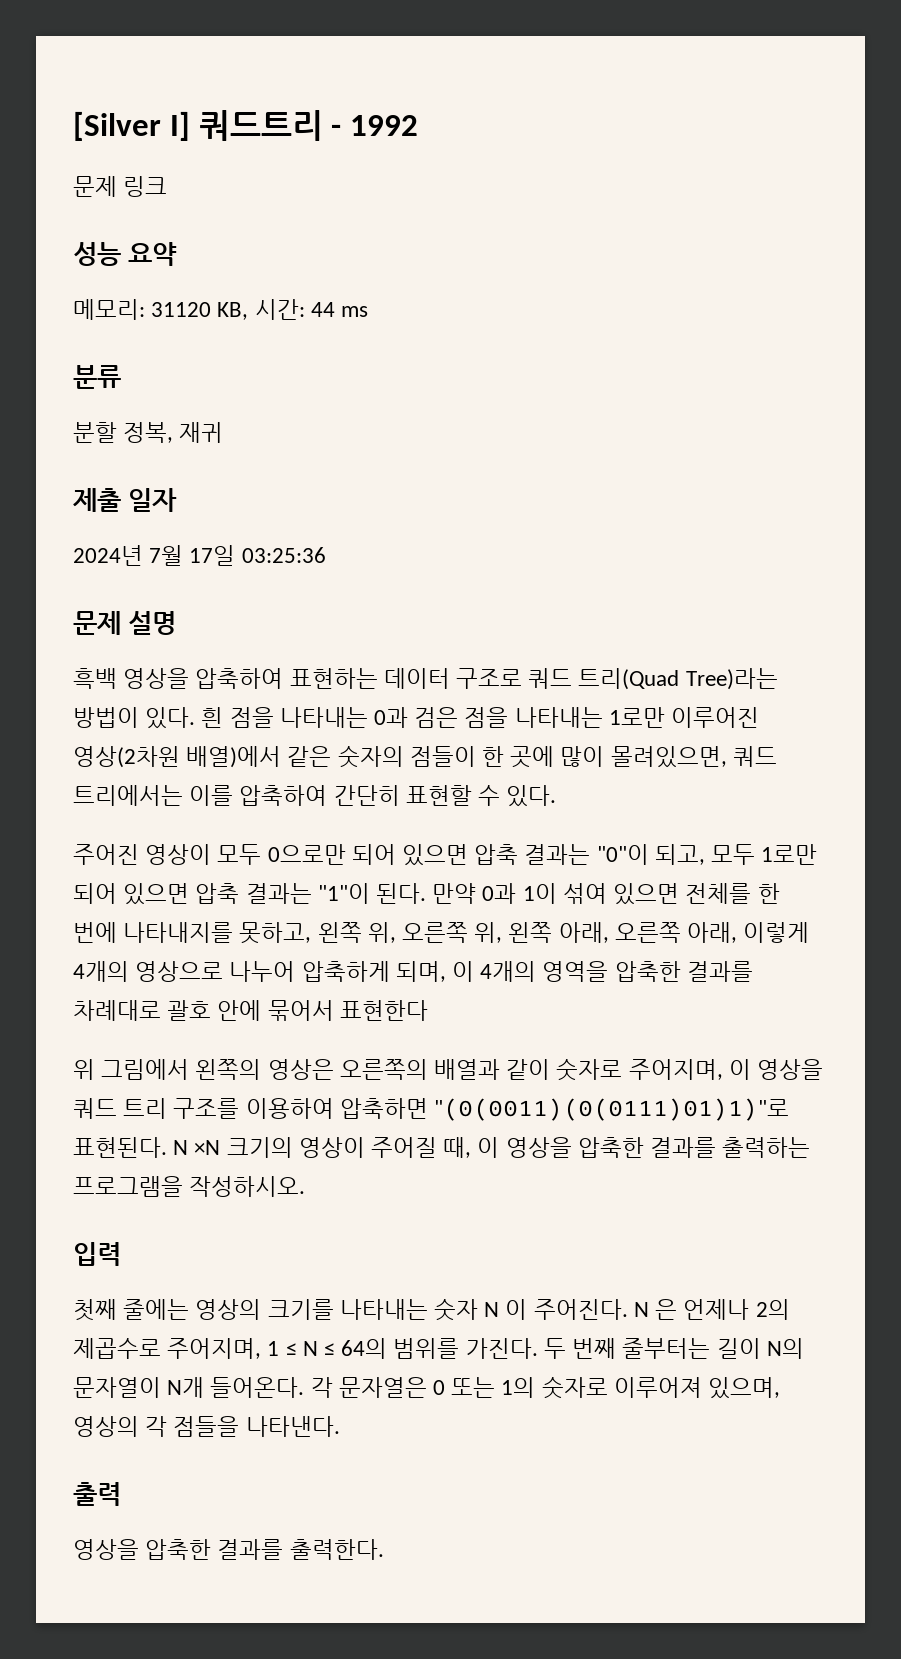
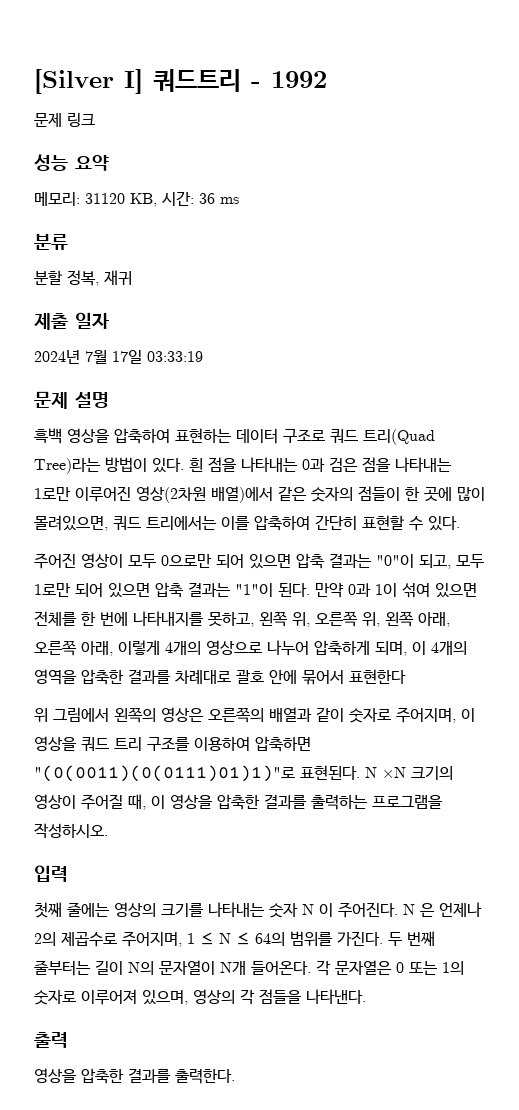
- 메모리: 31120 KB, 시간: 44 ms
+ 메모리: 31120 KB, 시간: 36 ms
- 2024년 7월 17일 03:25:36
+ 2024년 7월 17일 03:33:19

